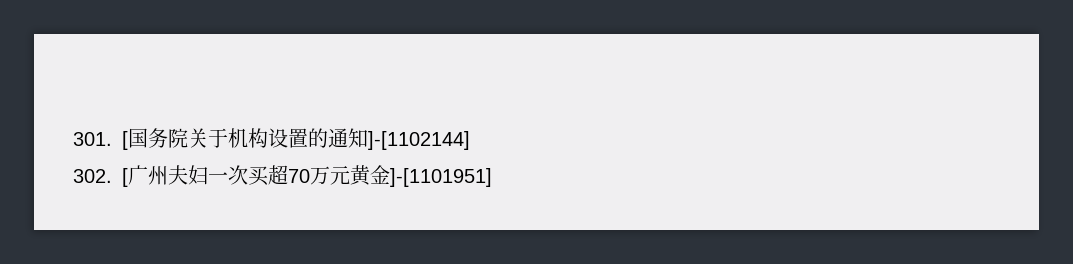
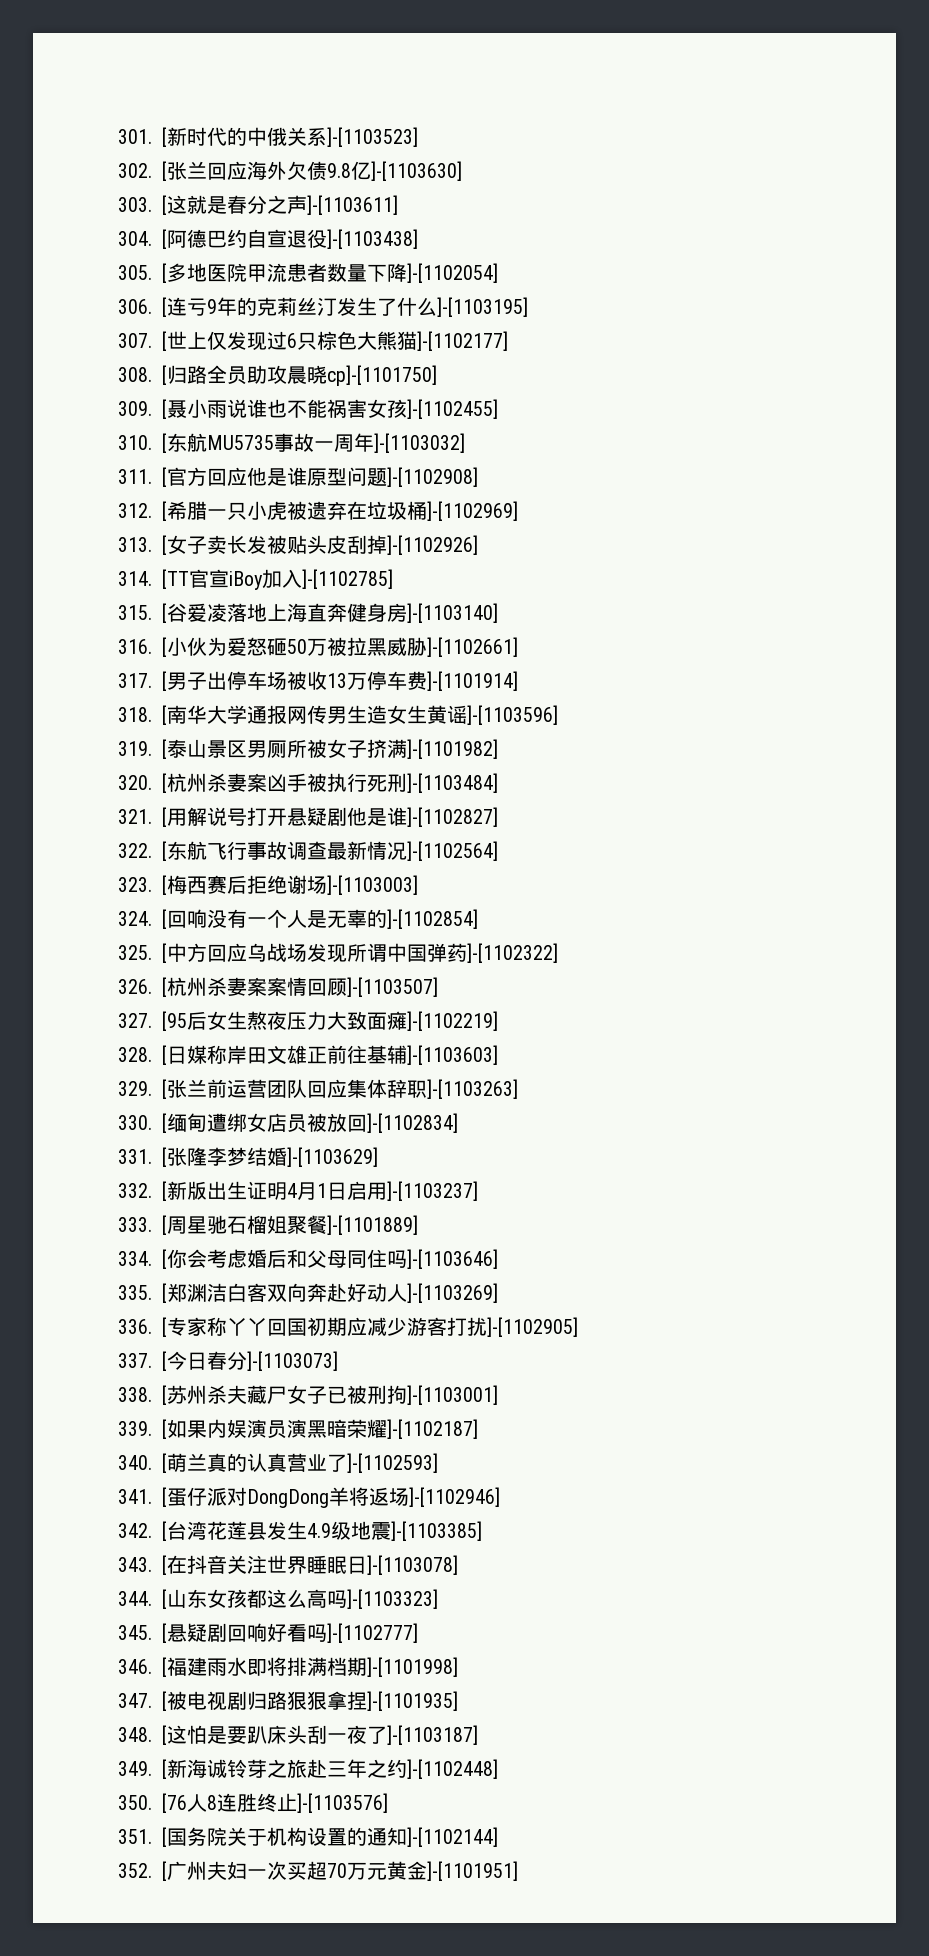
- 301. [国务院关于机构设置的通知]-[1102144]
+ 301. [新时代的中俄关系]-[1103523]
+ 302. [张兰回应海外欠债9.8亿]-[1103630]
+ 303. [这就是春分之声]-[1103611]
+ 304. [阿德巴约自宣退役]-[1103438]
+ 305. [多地医院甲流患者数量下降]-[1102054]
+ 306. [连亏9年的克莉丝汀发生了什么]-[1103195]
+ 307. [世上仅发现过6只棕色大熊猫]-[1102177]
+ 308. [归路全员助攻晨晓cp]-[1101750]
+ 309. [聂小雨说谁也不能祸害女孩]-[1102455]
+ 310. [东航MU5735事故一周年]-[1103032]
+ 311. [官方回应他是谁原型问题]-[1102908]
+ 312. [希腊一只小虎被遗弃在垃圾桶]-[1102969]
+ 313. [女子卖长发被贴头皮刮掉]-[1102926]
+ 314. [TT官宣iBoy加入]-[1102785]
+ 315. [谷爱凌落地上海直奔健身房]-[1103140]
+ 316. [小伙为爱怒砸50万被拉黑威胁]-[1102661]
+ 317. [男子出停车场被收13万停车费]-[1101914]
+ 318. [南华大学通报网传男生造女生黄谣]-[1103596]
+ 319. [泰山景区男厕所被女子挤满]-[1101982]
+ 320. [杭州杀妻案凶手被执行死刑]-[1103484]
+ 321. [用解说号打开悬疑剧他是谁]-[1102827]
+ 322. [东航飞行事故调查最新情况]-[1102564]
+ 323. [梅西赛后拒绝谢场]-[1103003]
+ 324. [回响没有一个人是无辜的]-[1102854]
+ 325. [中方回应乌战场发现所谓中国弹药]-[1102322]
+ 326. [杭州杀妻案案情回顾]-[1103507]
+ 327. [95后女生熬夜压力大致面瘫]-[1102219]
+ 328. [日媒称岸田文雄正前往基辅]-[1103603]
+ 329. [张兰前运营团队回应集体辞职]-[1103263]
+ 330. [缅甸遭绑女店员被放回]-[1102834]
+ 331. [张隆李梦结婚]-[1103629]
+ 332. [新版出生证明4月1日启用]-[1103237]
+ 333. [周星驰石榴姐聚餐]-[1101889]
+ 334. [你会考虑婚后和父母同住吗]-[1103646]
+ 335. [郑渊洁白客双向奔赴好动人]-[1103269]
+ 336. [专家称丫丫回国初期应减少游客打扰]-[1102905]
+ 337. [今日春分]-[1103073]
+ 338. [苏州杀夫藏尸女子已被刑拘]-[1103001]
+ 339. [如果内娱演员演黑暗荣耀]-[1102187]
+ 340. [萌兰真的认真营业了]-[1102593]
+ 341. [蛋仔派对DongDong羊将返场]-[1102946]
+ 342. [台湾花莲县发生4.9级地震]-[1103385]
+ 343. [在抖音关注世界睡眠日]-[1103078]
+ 344. [山东女孩都这么高吗]-[1103323]
+ 345. [悬疑剧回响好看吗]-[1102777]
+ 346. [福建雨水即将排满档期]-[1101998]
+ 347. [被电视剧归路狠狠拿捏]-[1101935]
+ 348. [这怕是要趴床头刮一夜了]-[1103187]
+ 349. [新海诚铃芽之旅赴三年之约]-[1102448]
+ 350. [76人8连胜终止]-[1103576]
+ 351. [国务院关于机构设置的通知]-[1102144]
- 302. [广州夫妇一次买超70万元黄金]-[1101951]
+ 352. [广州夫妇一次买超70万元黄金]-[1101951]

